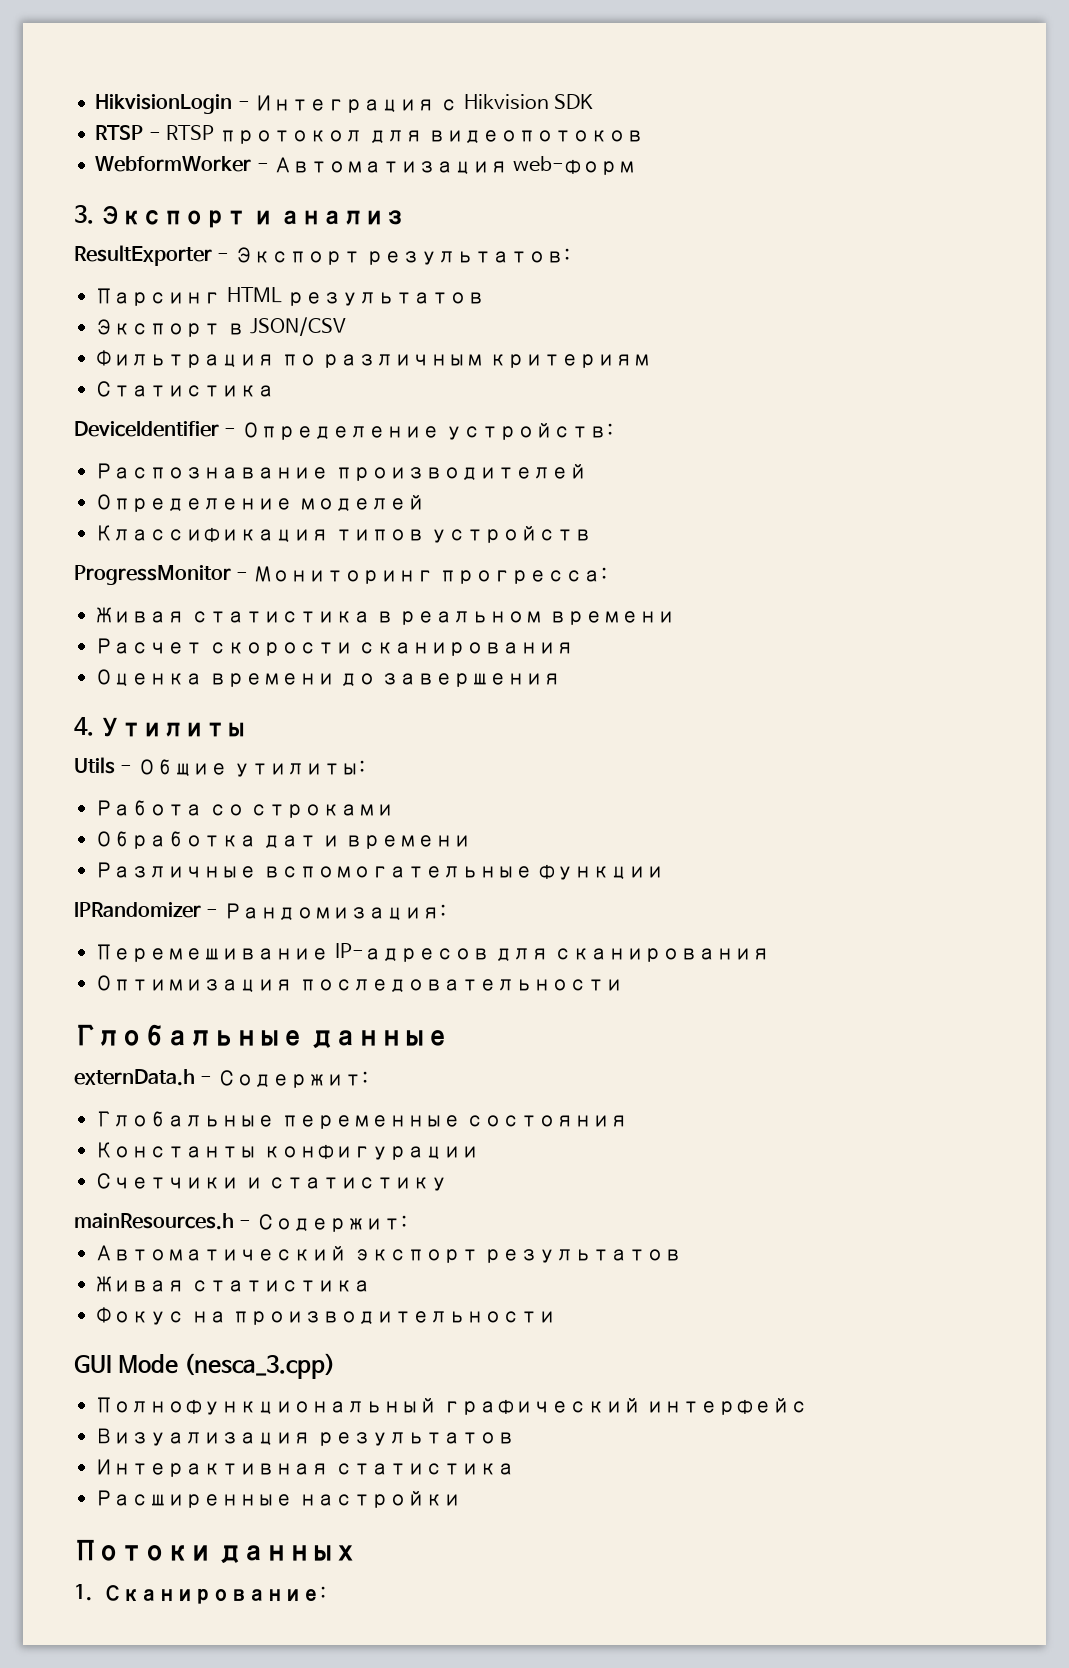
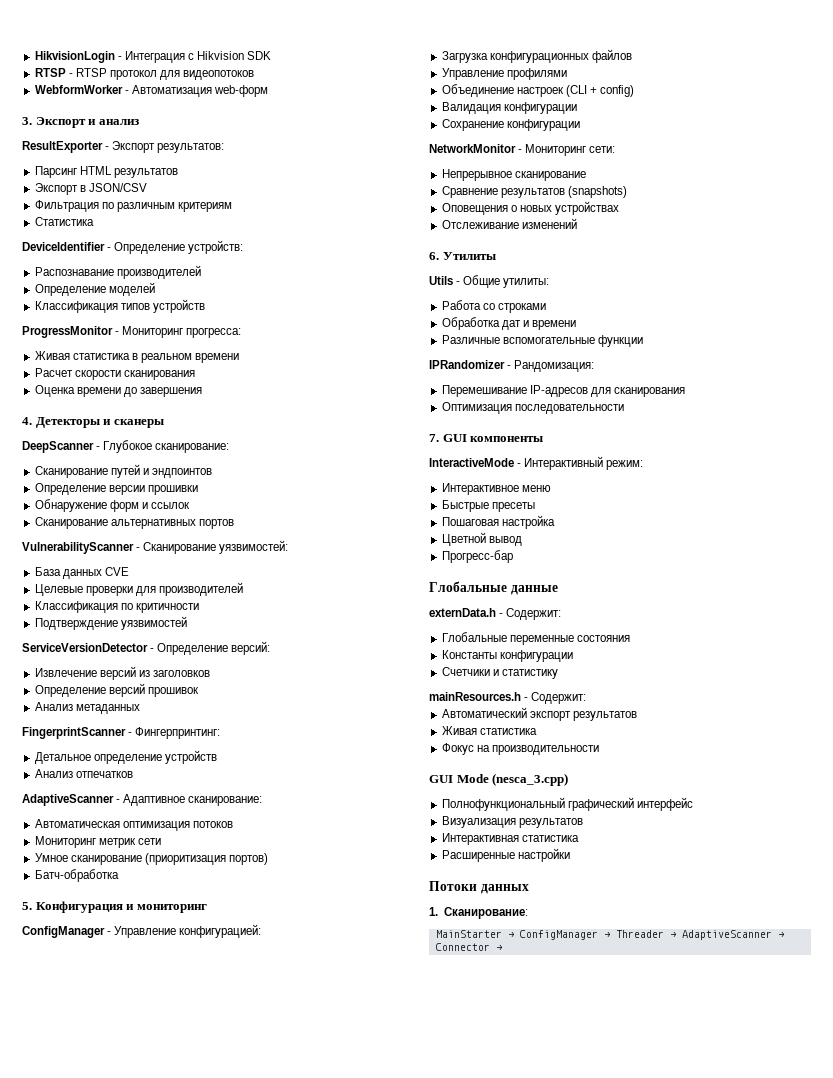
- 4. Утилиты
+ 4. Детекторы и сканеры
+ DeepScanner - Глубокое сканирование:
+ Сканирование путей и эндпоинтов
+ Определение версии прошивки
+ Обнаружение форм и ссылок
+ Сканирование альтернативных портов
+ VulnerabilityScanner - Сканирование уязвимостей:
+ База данных CVE
+ Целевые проверки для производителей
+ Классификация по критичности
+ Подтверждение уязвимостей
+ ServiceVersionDetector - Определение версий:
+ Извлечение версий из заголовков
+ Определение версий прошивок
+ Анализ метаданных
+ FingerprintScanner - Фингерпринтинг:
+ Детальное определение устройств
+ Анализ отпечатков
+ AdaptiveScanner - Адаптивное сканирование:
+ Автоматическая оптимизация потоков
+ Мониторинг метрик сети
+ Умное сканирование (приоритизация портов)
+ Батч-обработка
+ 5. Конфигурация и мониторинг
+ ConfigManager - Управление конфигурацией:
+ Загрузка конфигурационных файлов
+ Управление профилями
+ Объединение настроек (CLI + config)
+ Валидация конфигурации
+ Сохранение конфигурации
+ NetworkMonitor - Мониторинг сети:
+ Непрерывное сканирование
+ Сравнение результатов (snapshots)
+ Оповещения о новых устройствах
+ Отслеживание изменений
+ 6. Утилиты
+ 7. GUI компоненты
+ InteractiveMode - Интерактивный режим:
+ Интерактивное меню
+ Быстрые пресеты
+ Пошаговая настройка
+ Цветной вывод
+ Прогресс-бар
+ MainStarter → ConfigManager → Threader → AdaptiveScanner → Connector →

